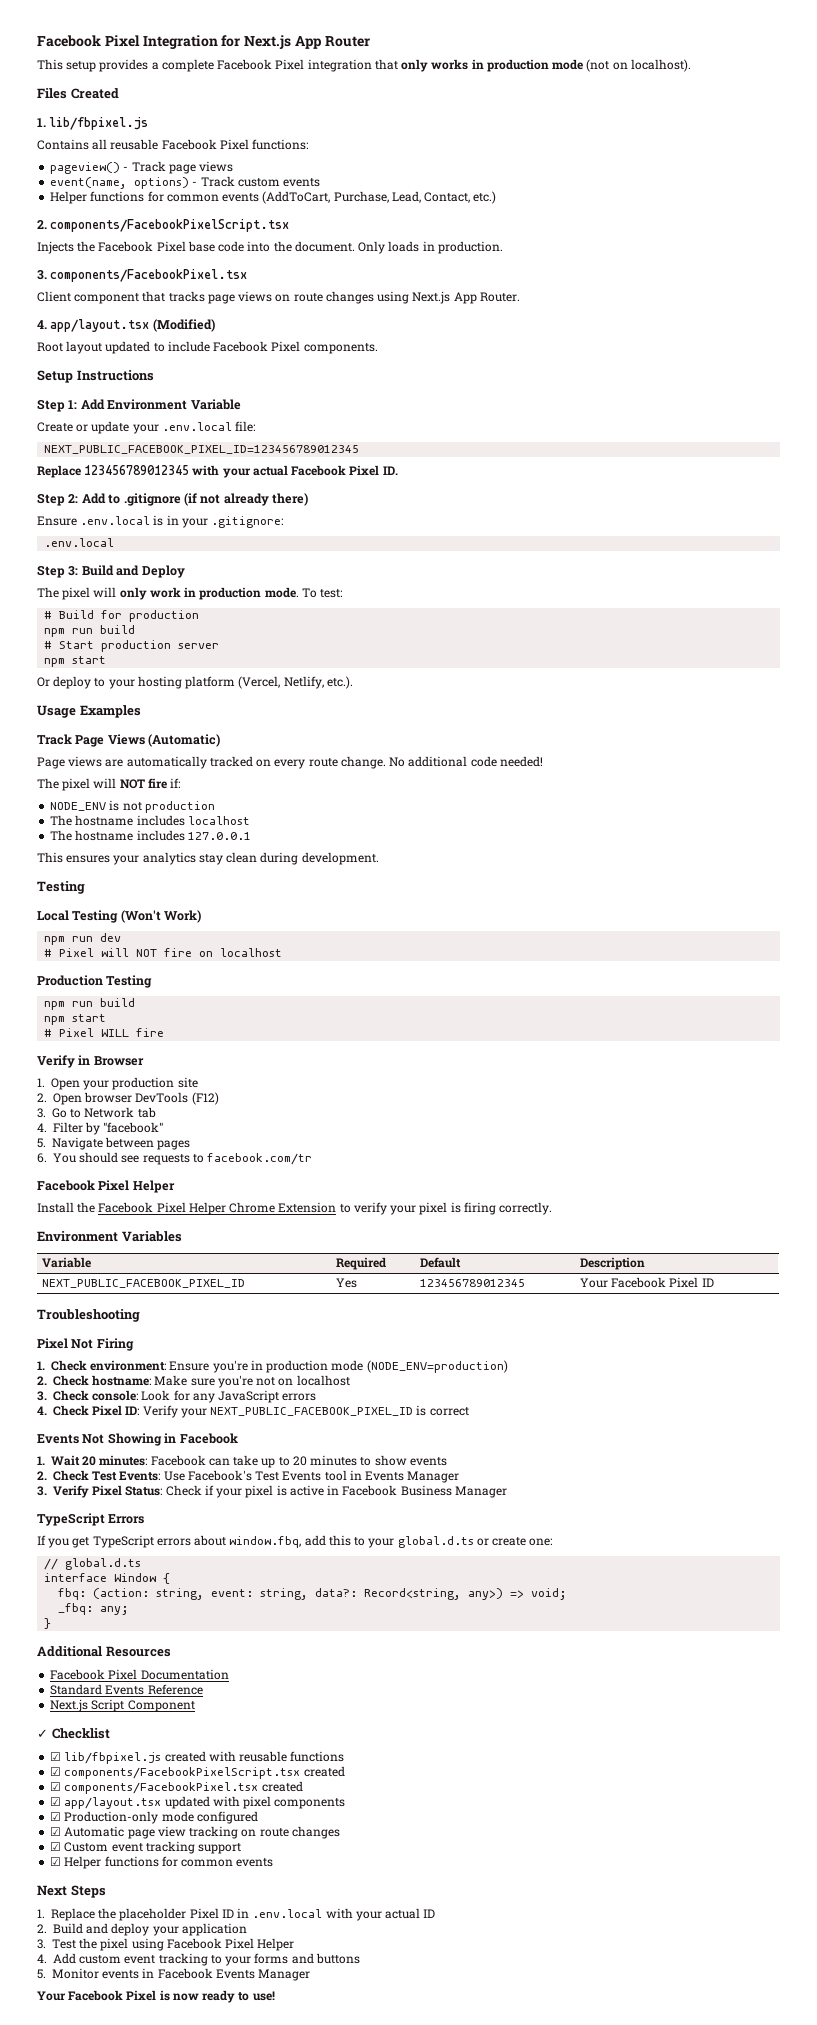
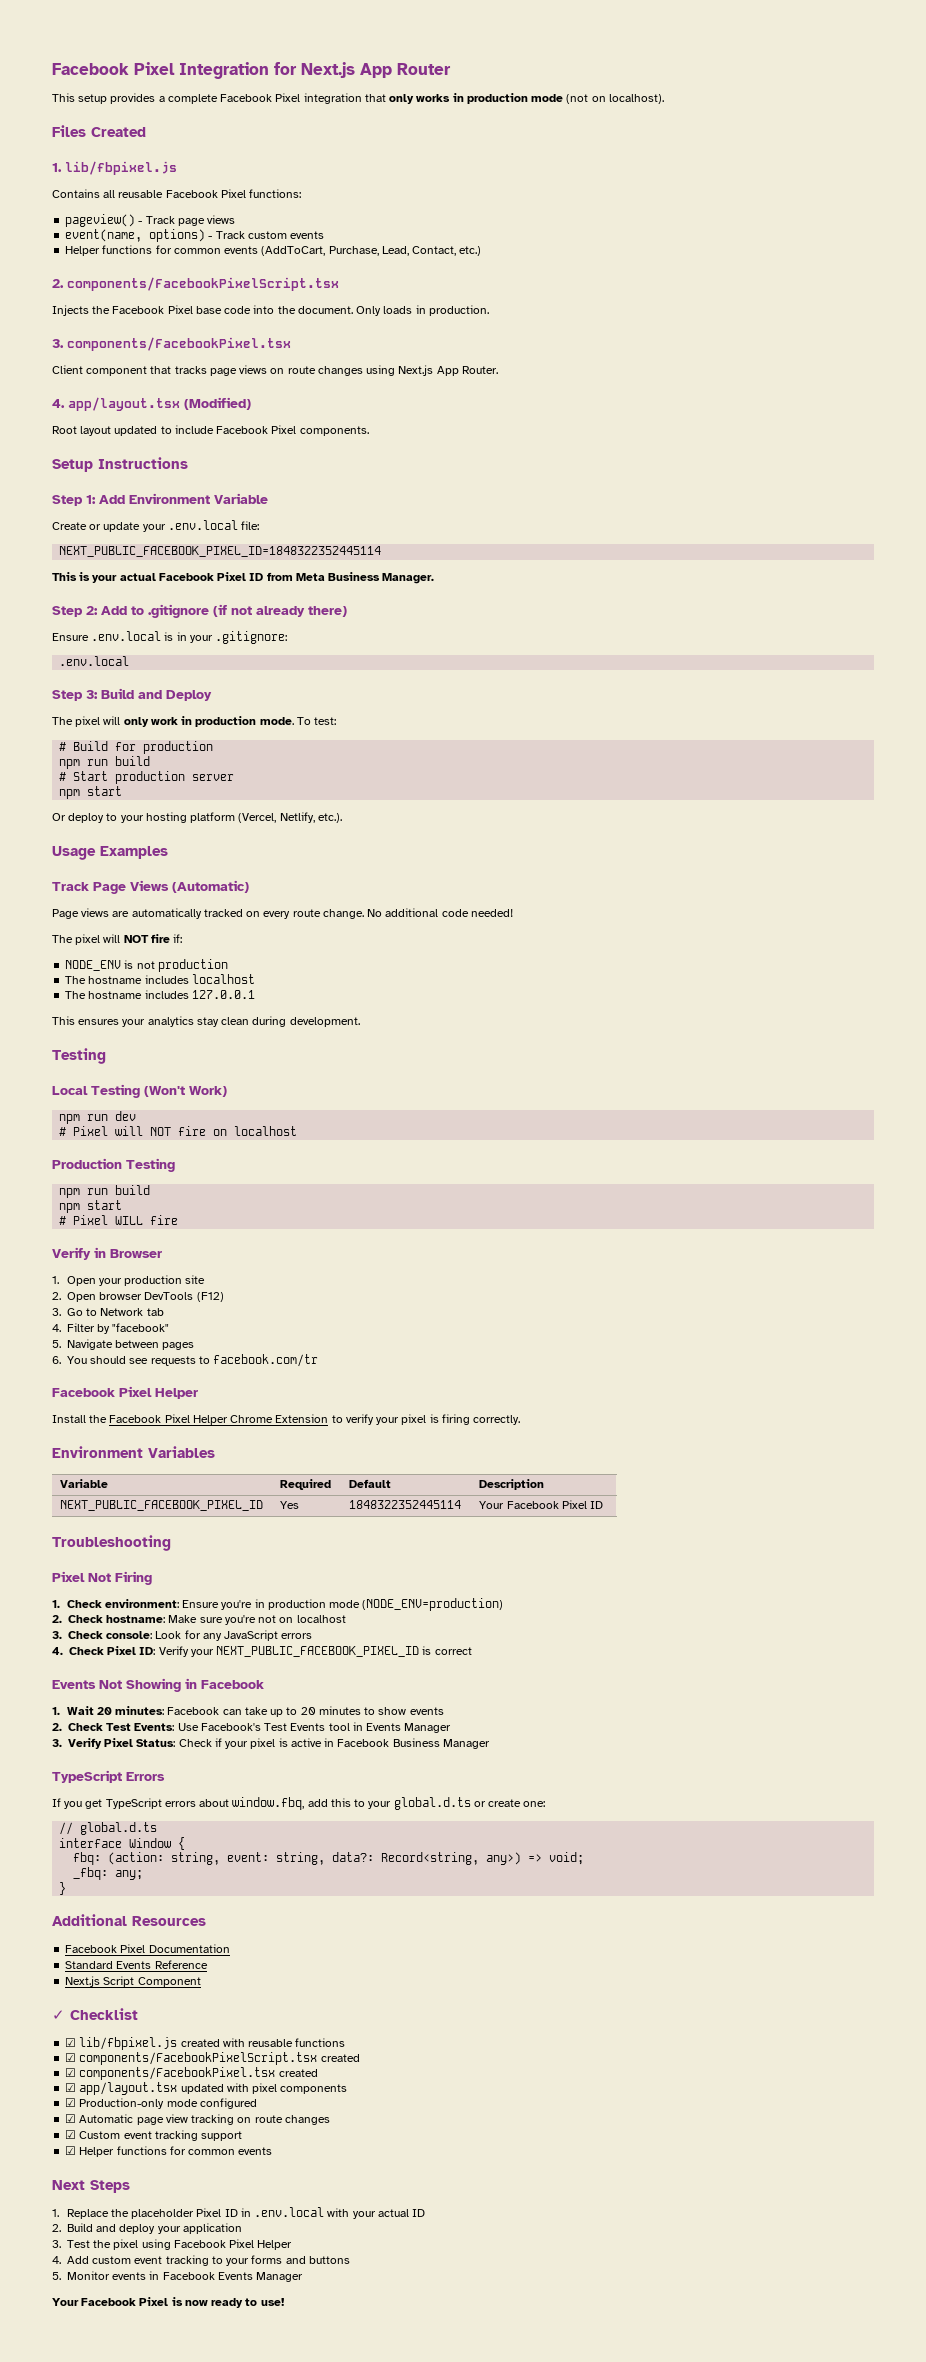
- NEXT_PUBLIC_FACEBOOK_PIXEL_ID=123456789012345
- Replace 123456789012345 with your actual Facebook Pixel ID.
+ NEXT_PUBLIC_FACEBOOK_PIXEL_ID=1848322352445114
+ This is your actual Facebook Pixel ID from Meta Business Manager.
- NEXT_PUBLIC_FACEBOOK_PIXEL_ID | Yes | 123456789012345 | Your Facebook Pixel ID
+ NEXT_PUBLIC_FACEBOOK_PIXEL_ID | Yes | 1848322352445114 | Your Facebook Pixel ID

